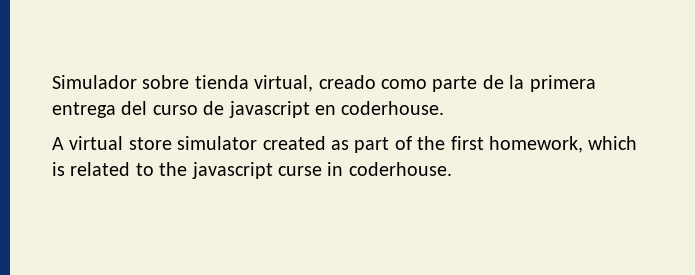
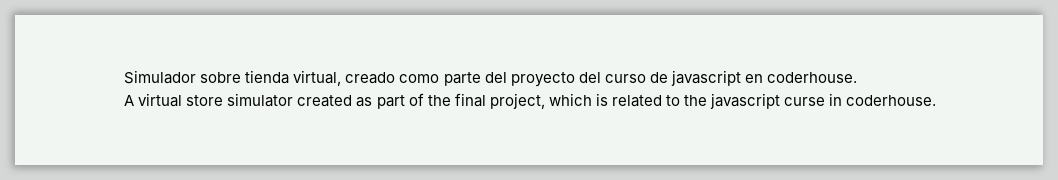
- Simulador sobre tienda virtual, creado como parte de la primera entrega del curso de javascript en coderhouse.
+ Simulador sobre tienda virtual, creado como parte del proyecto del curso de javascript en coderhouse.
- A virtual store simulator created as part of the first homework, which is related to the javascript curse in coderhouse.
+ A virtual store simulator created as part of the final project, which is related to the javascript curse in coderhouse.

